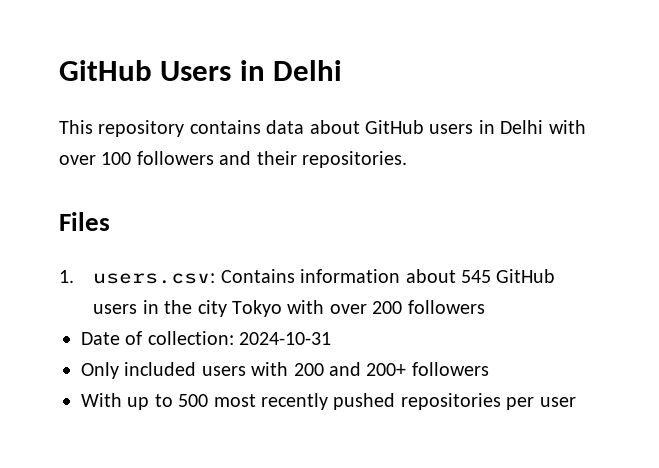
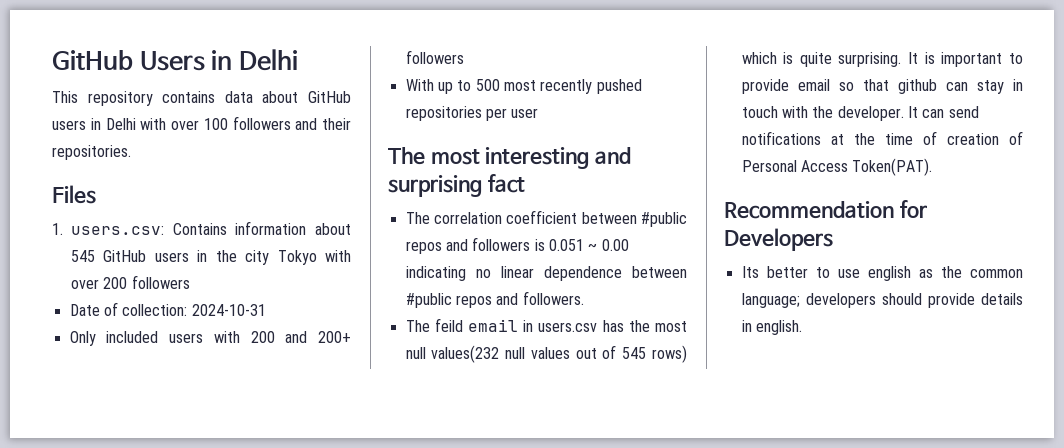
+ The most interesting and surprising fact
+ The correlation coefficient between #public repos and followers is 0.051 ~ 0.00 indicating no linear dependence between #public repos and followers.
+ The feild email in users.csv has the most null values(232 null values out of 545 rows) which is quite surprising. It is important to provide email so that github can stay in touch with the developer. It can send notifications at the time of creation of Personal Access Token(PAT).
+ Recommendation for Developers
+ Its better to use english as the common language; developers should provide details in english.

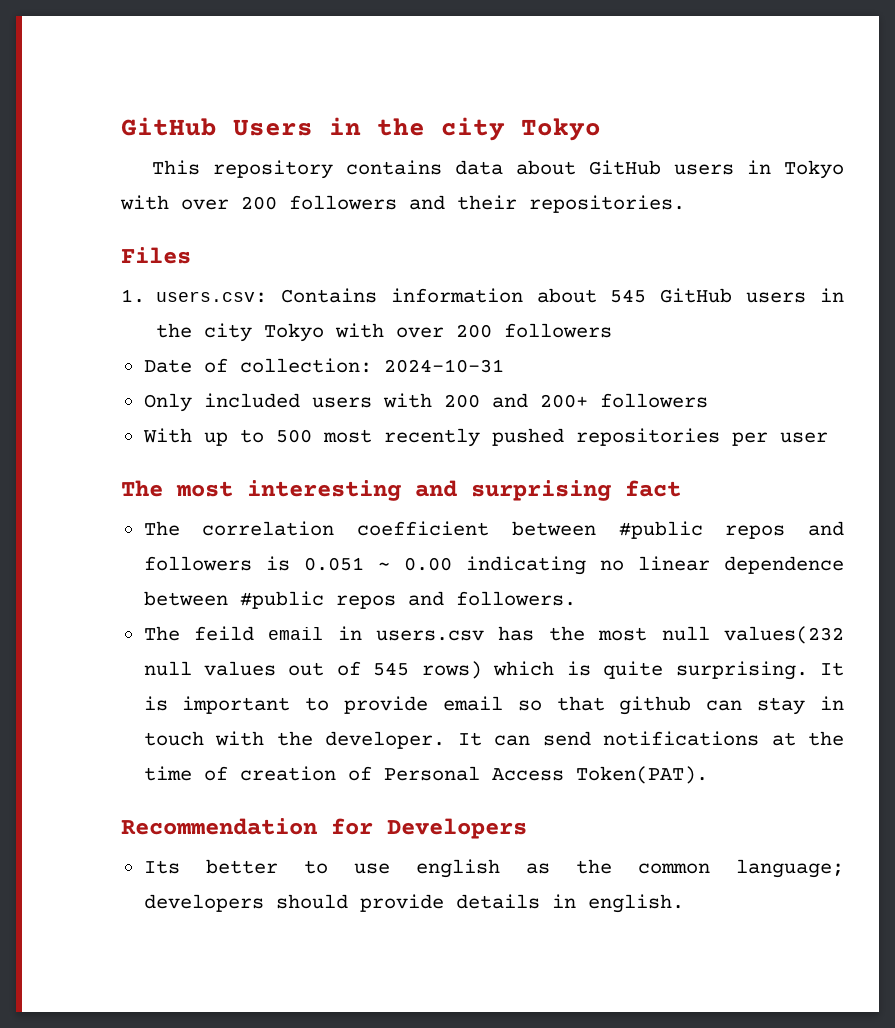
- GitHub Users in Delhi
+ GitHub Users in the city Tokyo
- This repository contains data about GitHub users in Delhi with over 100 followers and their repositories.
+ This repository contains data about GitHub users in Tokyo with over 200 followers and their repositories.

